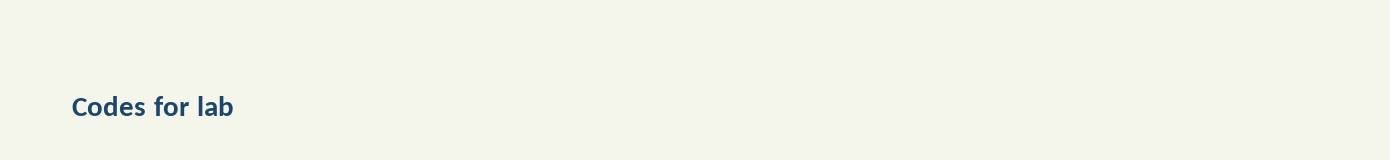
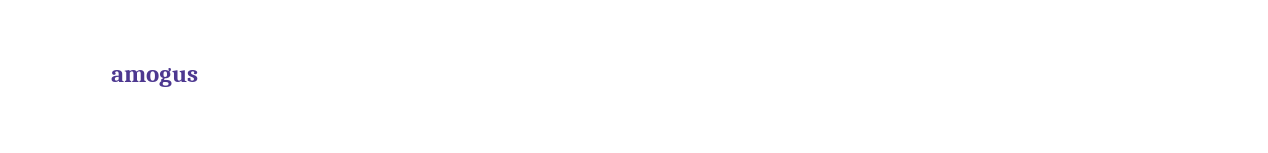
- Codes for lab
+ amogus

